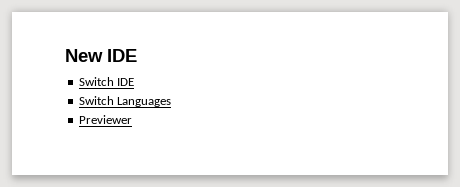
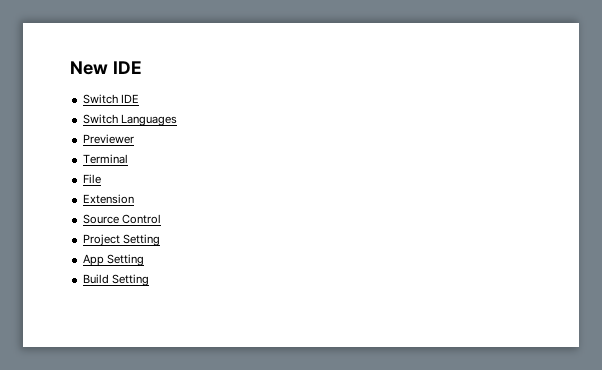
+ Terminal
+ File
+ Extension
+ Source Control
+ Project Setting
+ App Setting
+ Build Setting

